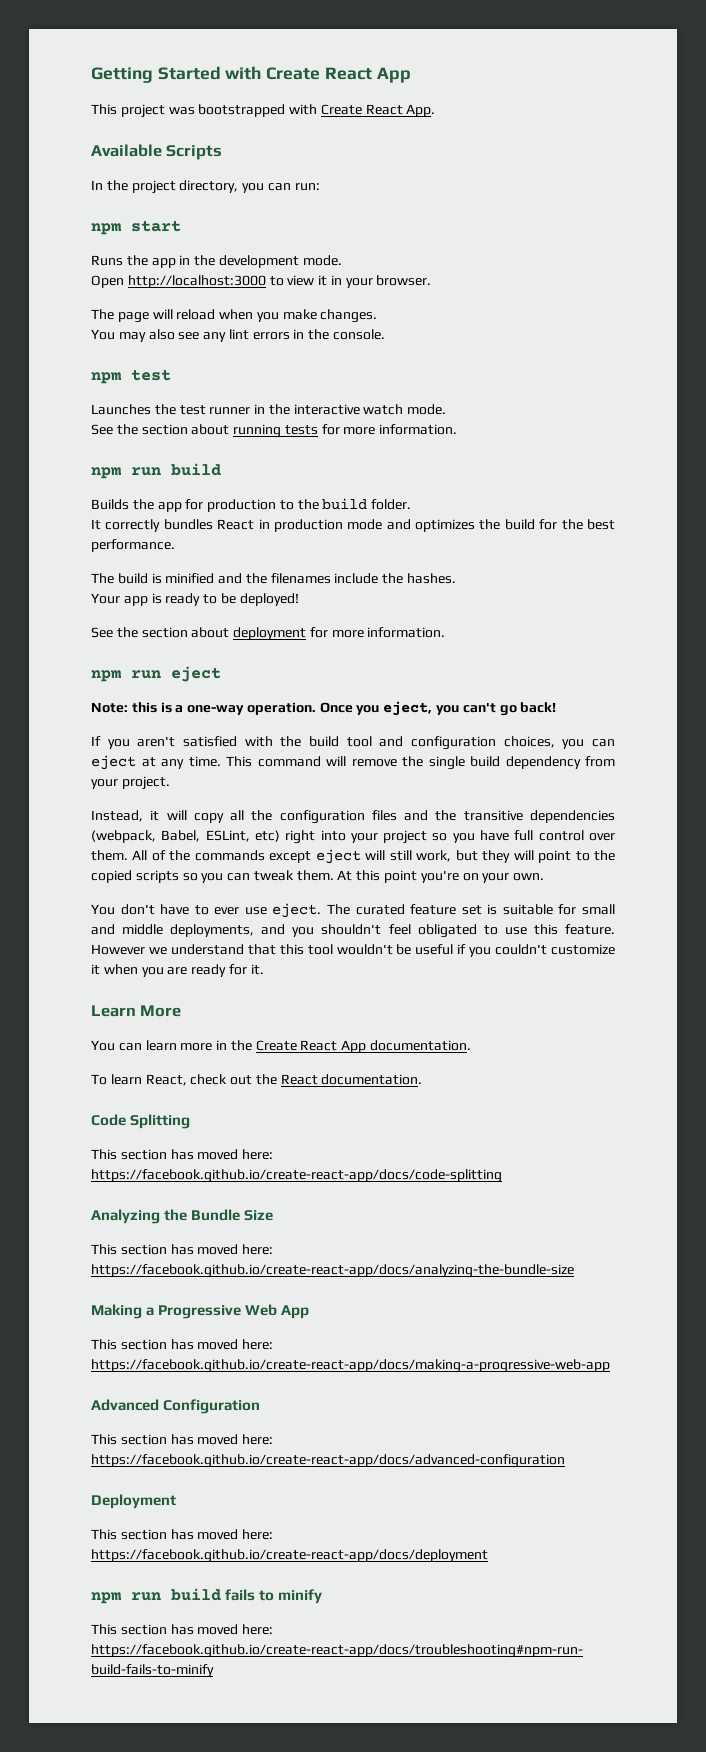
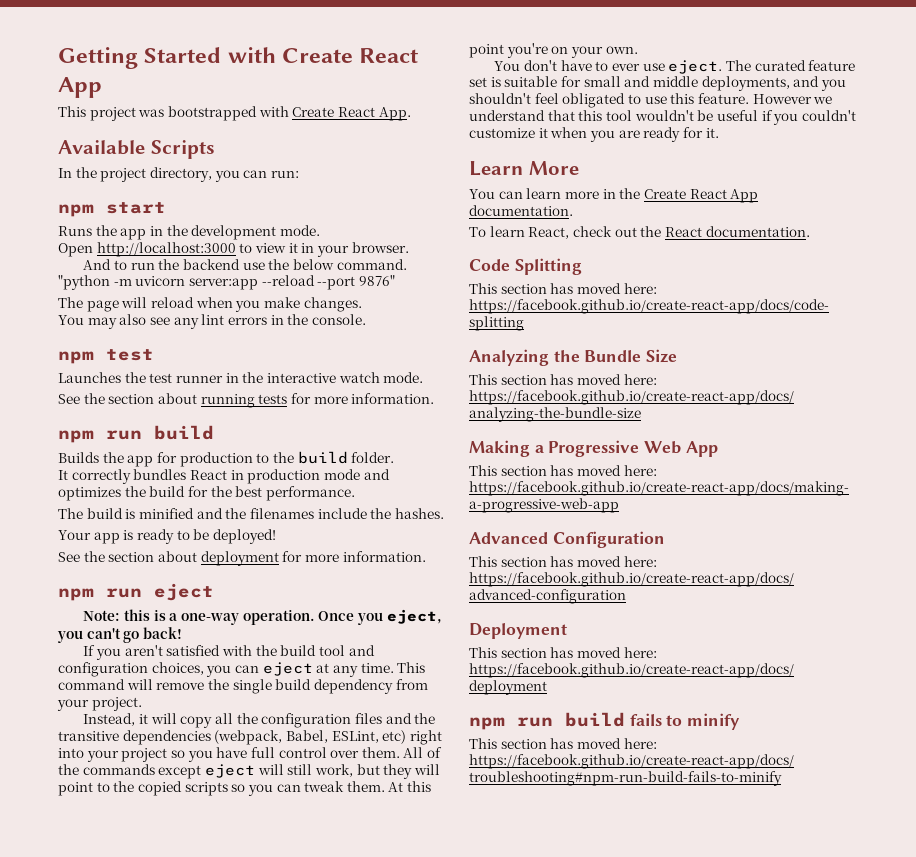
+ And to run the backend use the below command. "python -m uvicorn server:app --reload --port 9876"

